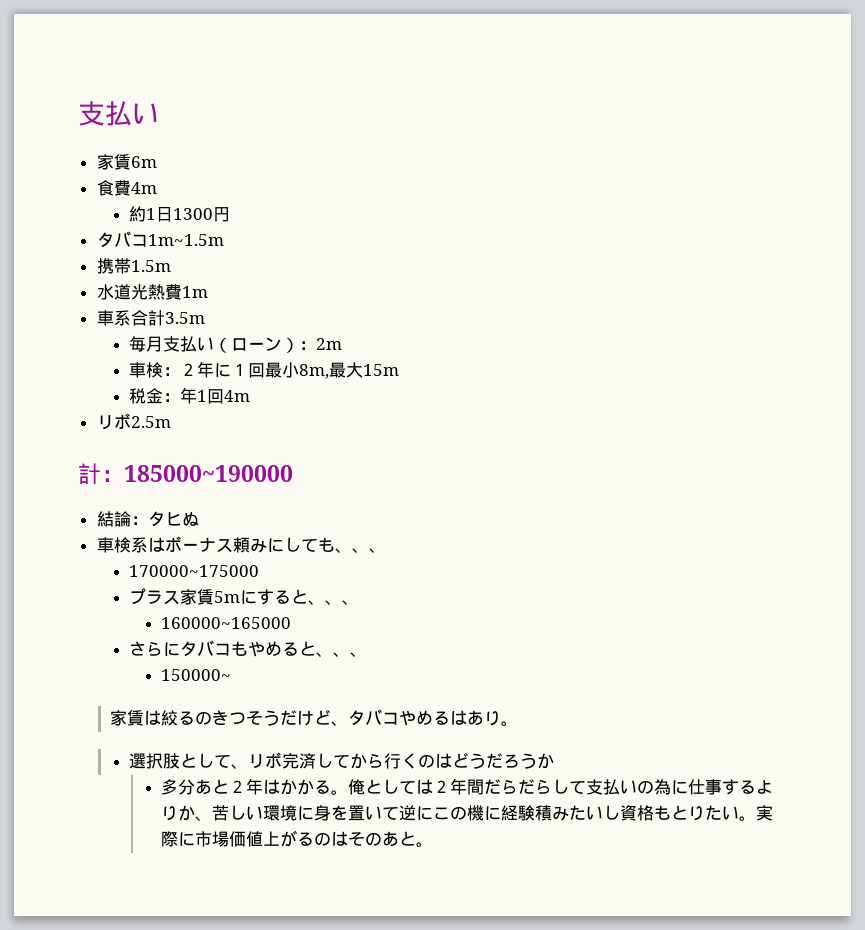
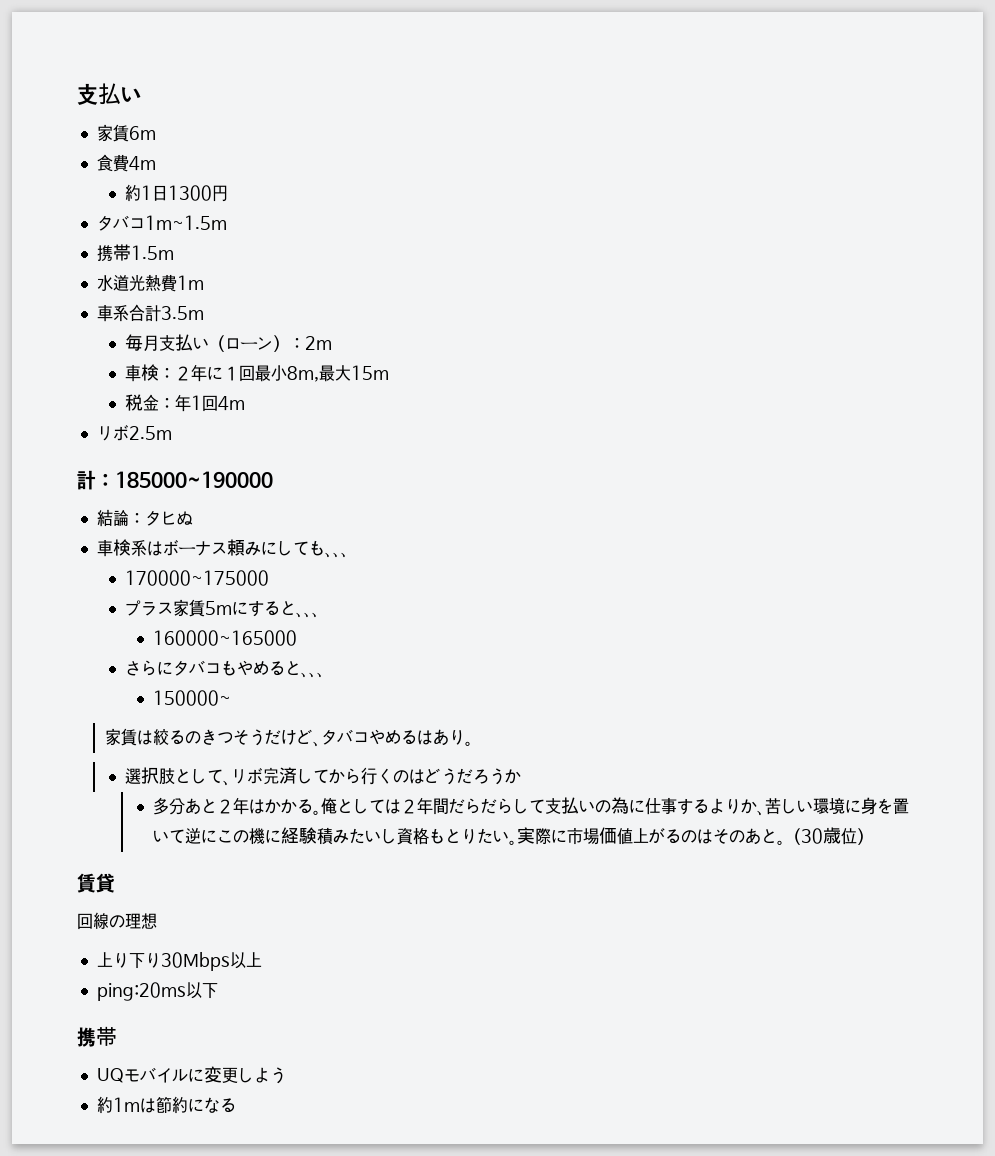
+ （30歳位）
+ 賃貸
+ 回線の理想
+ 上り下り30Mbps以上
+ ping:20ms以下
+ 携帯
+ UQモバイルに変更しよう
+ 約1mは節約になる

